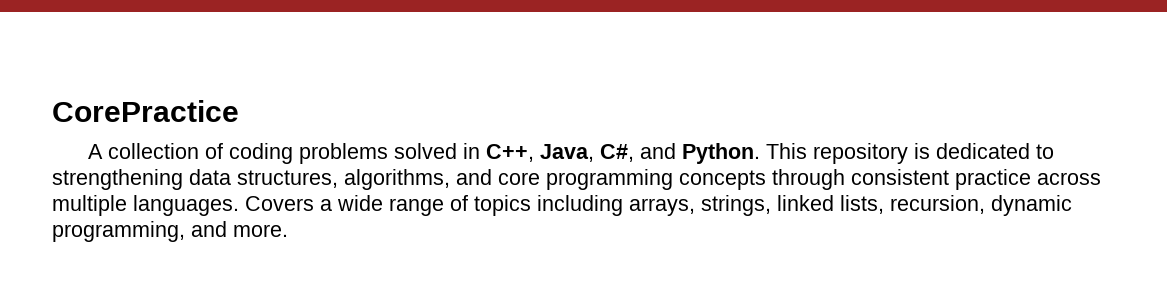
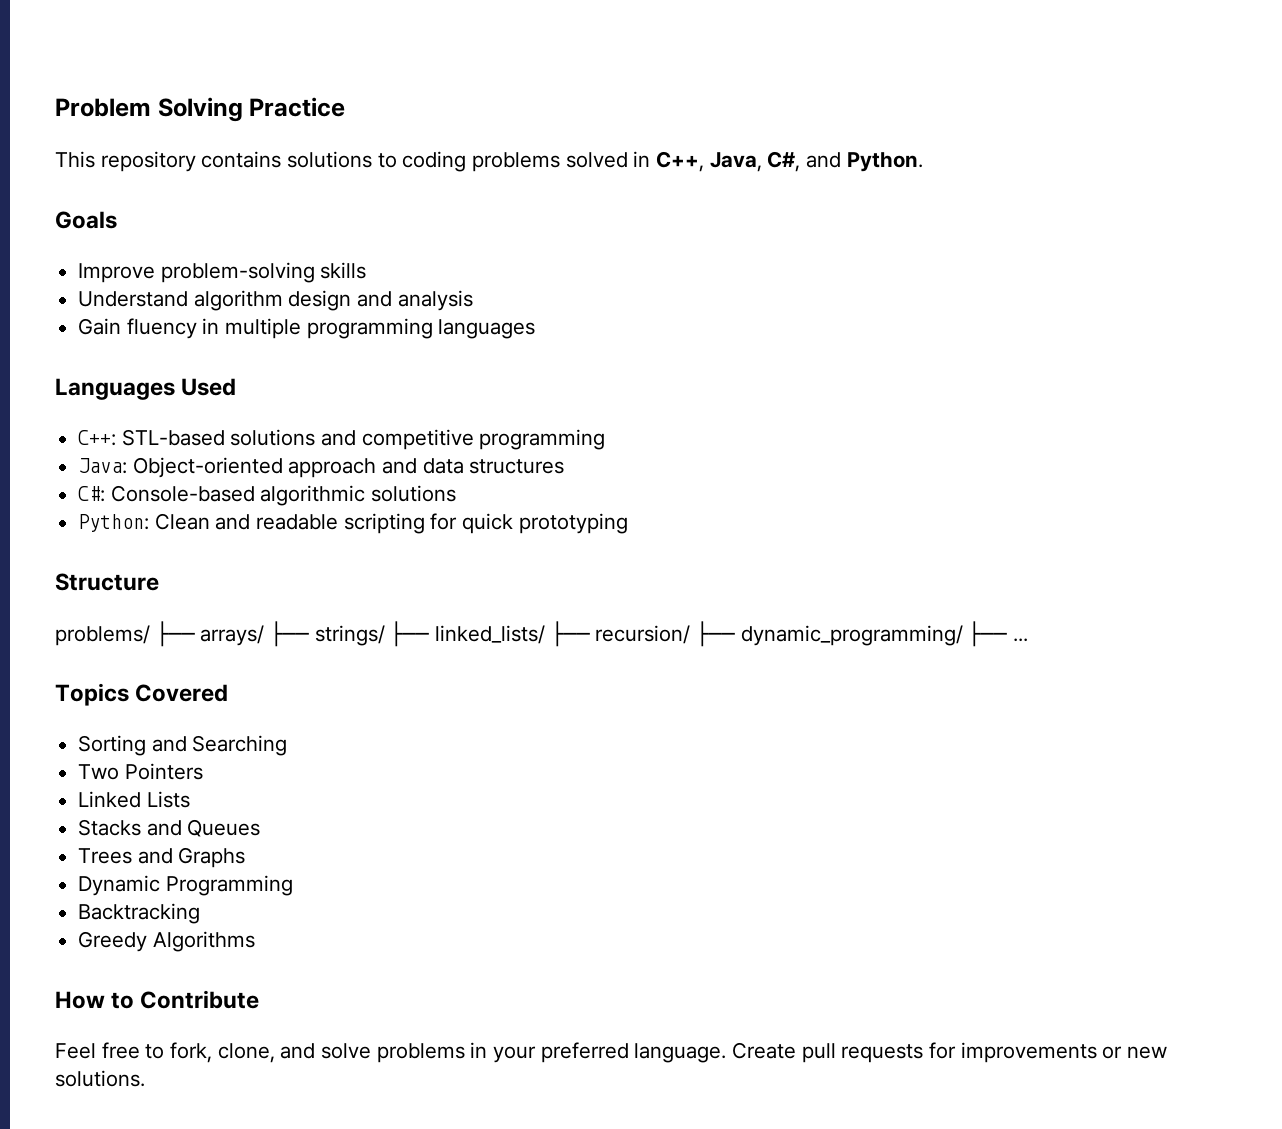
- CorePractice
- A collection of coding problems solved in C++, Java, C#, and Python. This repository is dedicated to strengthening data structures, algorithms, and core programming concepts through consistent practice across multiple languages. Covers a wide range of topics including arrays, strings, linked lists, recursion, dynamic programming, and more.
+ Problem Solving Practice
+ This repository contains solutions to coding problems solved in C++, Java, C#, and Python.
+ Goals
+ Improve problem-solving skills
+ Understand algorithm design and analysis
+ Gain fluency in multiple programming languages
+ Languages Used
+ C++: STL-based solutions and competitive programming
+ Java: Object-oriented approach and data structures
+ C#: Console-based algorithmic solutions
+ Python: Clean and readable scripting for quick prototyping
+ Structure
+ problems/ ├── arrays/ ├── strings/ ├── linked_lists/ ├── recursion/ ├── dynamic_programming/ ├── ...
+ Topics Covered
+ Sorting and Searching
+ Two Pointers
+ Linked Lists
+ Stacks and Queues
+ Trees and Graphs
+ Dynamic Programming
+ Backtracking
+ Greedy Algorithms
+ How to Contribute
+ Feel free to fork, clone, and solve problems in your preferred language. Create pull requests for improvements or new solutions.

